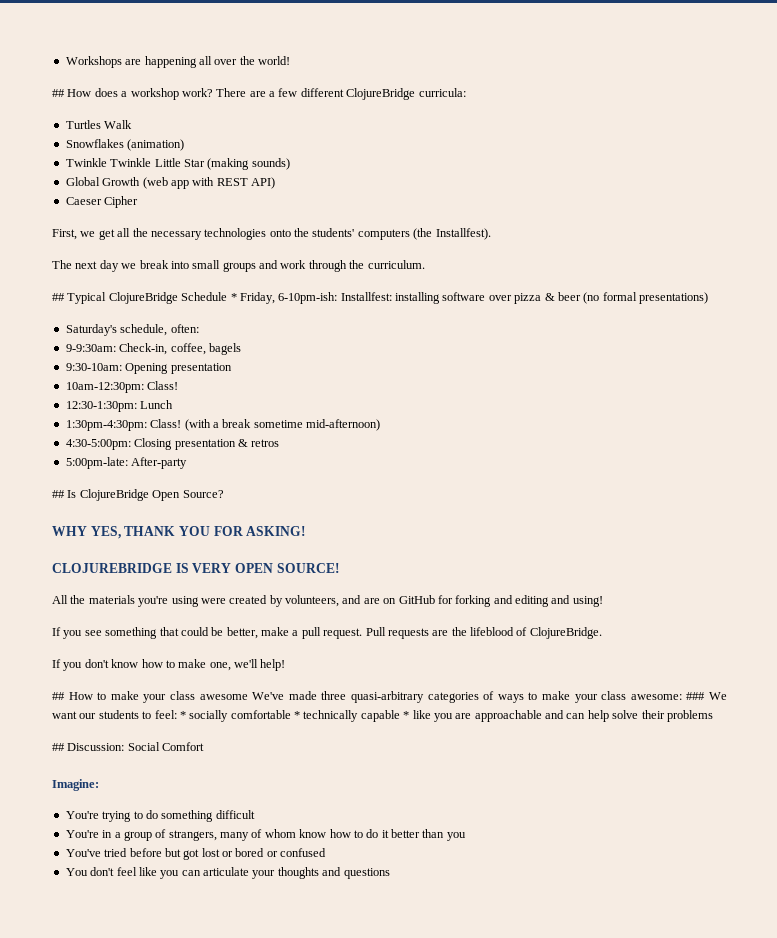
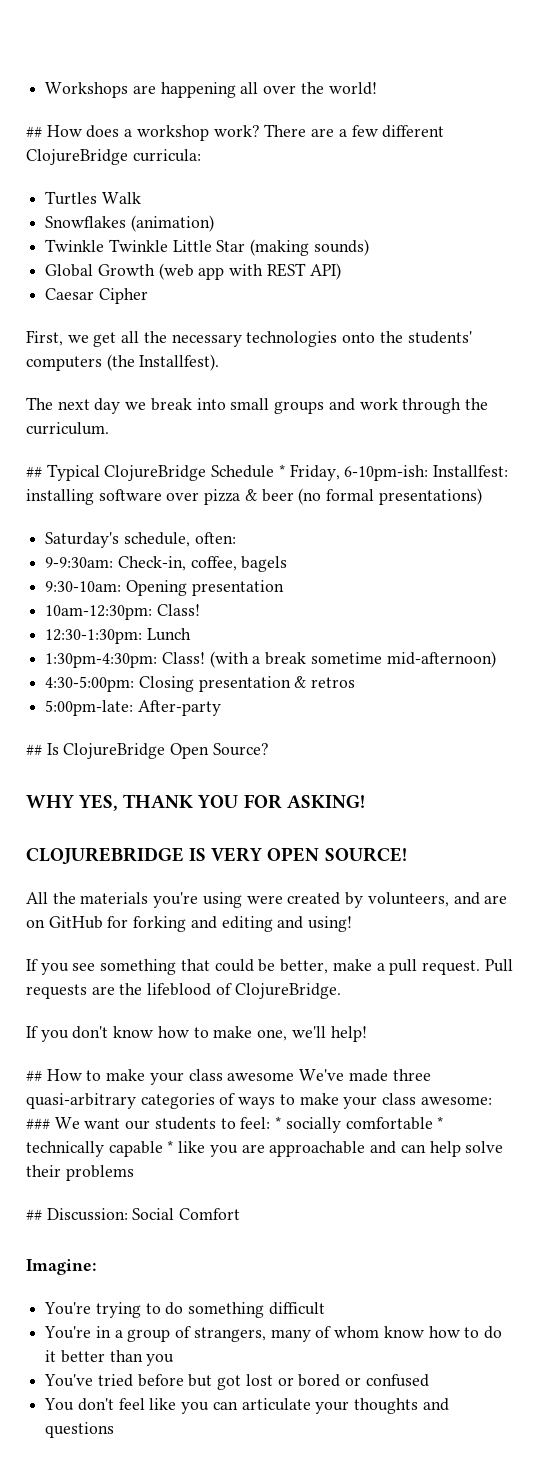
- Caeser Cipher
+ Caesar Cipher

